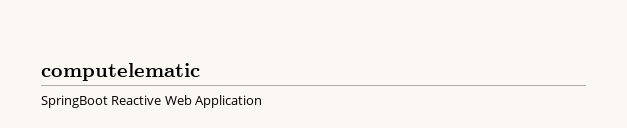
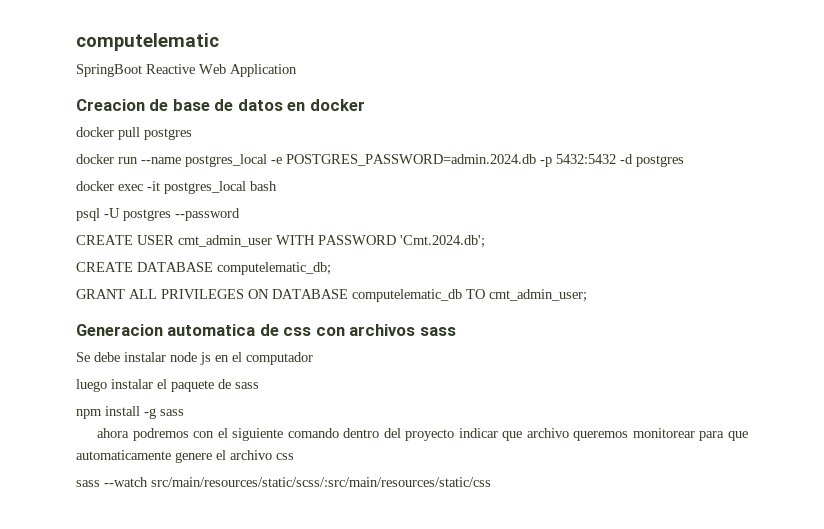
+ Creacion de base de datos en docker
+ docker pull postgres
+ docker run --name postgres_local -e POSTGRES_PASSWORD=admin.2024.db -p 5432:5432 -d postgres
+ docker exec -it postgres_local bash
+ psql -U postgres --password
+ CREATE USER cmt_admin_user WITH PASSWORD 'Cmt.2024.db';
+ CREATE DATABASE computelematic_db;
+ GRANT ALL PRIVILEGES ON DATABASE computelematic_db TO cmt_admin_user;
+ Generacion automatica de css con archivos sass
+ Se debe instalar node js en el computador
+ luego instalar el paquete de sass
+ npm install -g sass
+ ahora podremos con el siguiente comando dentro del proyecto indicar que archivo queremos monitorear para que automaticamente genere el archivo css
+ sass --watch src/main/resources/static/scss/:src/main/resources/static/css

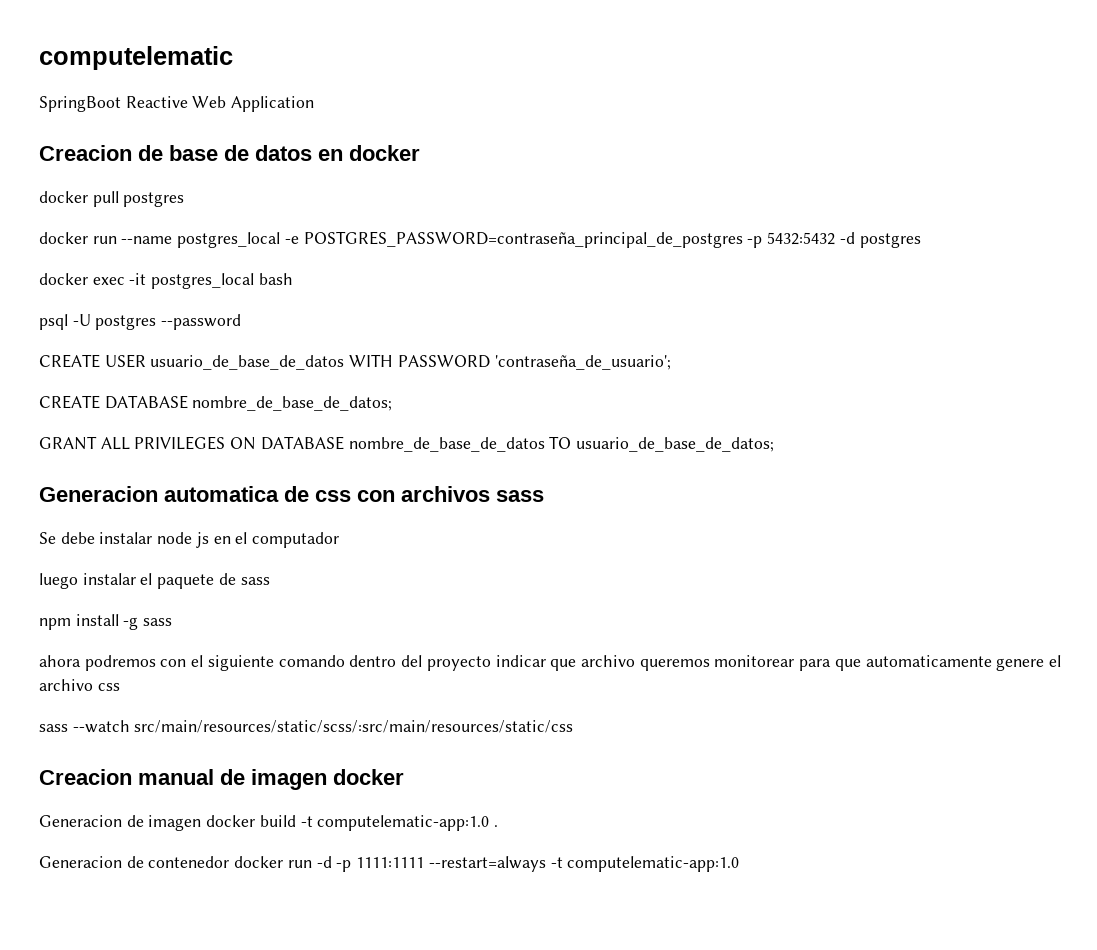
- docker run --name postgres_local -e POSTGRES_PASSWORD=admin.2024.db -p 5432:5432 -d postgres
+ docker run --name postgres_local -e POSTGRES_PASSWORD=contraseña_principal_de_postgres -p 5432:5432 -d postgres
- CREATE USER cmt_admin_user WITH PASSWORD 'Cmt.2024.db';
+ CREATE USER usuario_de_base_de_datos WITH PASSWORD 'contraseña_de_usuario';
- CREATE DATABASE computelematic_db;
+ CREATE DATABASE nombre_de_base_de_datos;
- GRANT ALL PRIVILEGES ON DATABASE computelematic_db TO cmt_admin_user;
+ GRANT ALL PRIVILEGES ON DATABASE nombre_de_base_de_datos TO usuario_de_base_de_datos;
+ Creacion manual de imagen docker
+ Generacion de imagen docker build -t computelematic-app:1.0 .
+ Generacion de contenedor docker run -d -p 1111:1111 --restart=always -t computelematic-app:1.0

